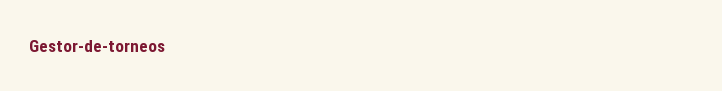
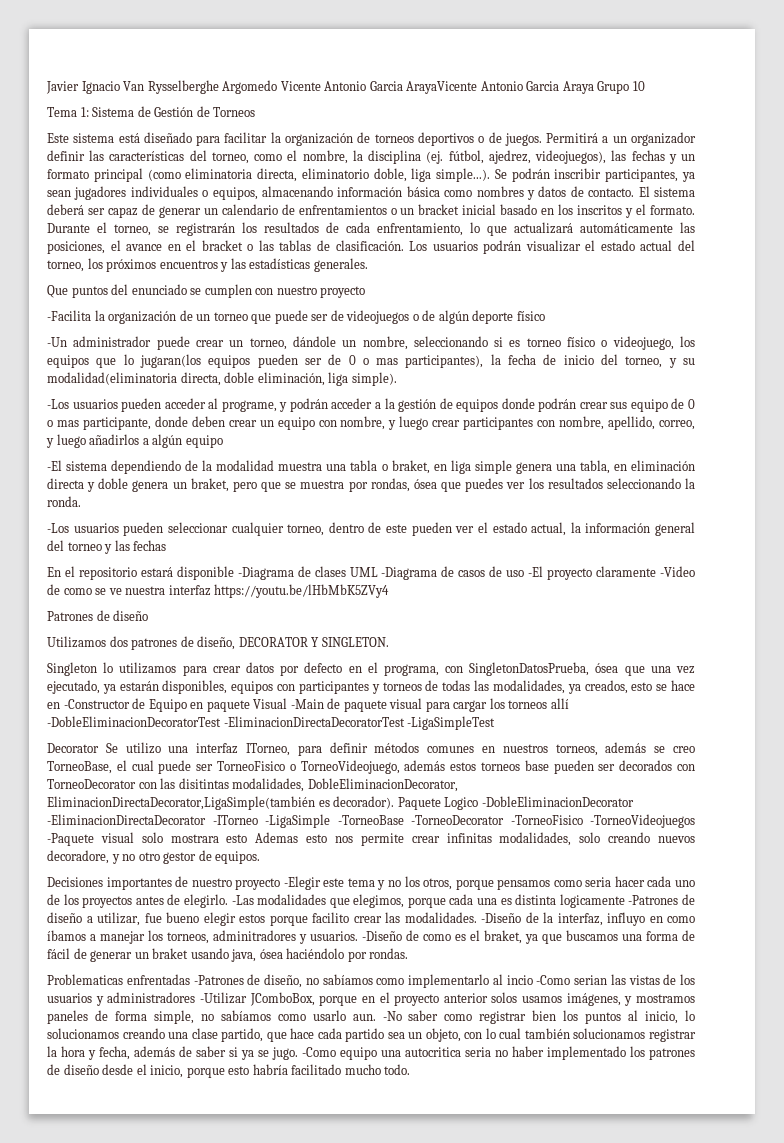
- Gestor-de-torneos
+ Javier Ignacio Van Rysselberghe Argomedo Vicente Antonio Garcia ArayaVicente Antonio Garcia Araya Grupo 10
+ Tema 1: Sistema de Gestión de Torneos
+ Este sistema está diseñado para facilitar la organización de torneos deportivos o de juegos. Permitirá a un organizador definir las características del torneo, como el nombre, la disciplina (ej. fútbol, ajedrez, videojuegos), las fechas y un formato principal (como eliminatoria directa, eliminatorio doble, liga simple...). Se podrán inscribir participantes, ya sean jugadores individuales o equipos, almacenando información básica como nombres y datos de contacto. El sistema deberá ser capaz de generar un calendario de enfrentamientos o un bracket inicial basado en los inscritos y el formato. Durante el torneo, se registrarán los resultados de cada enfrentamiento, lo que actualizará automáticamente las posiciones, el avance en el bracket o las tablas de clasificación. Los usuarios podrán visualizar el estado actual del torneo, los próximos encuentros y las estadísticas generales.
+ Que puntos del enunciado se cumplen con nuestro proyecto
+ -Facilita la organización de un torneo que puede ser de videojuegos o de algún deporte físico
+ -Un administrador puede crear un torneo, dándole un nombre, seleccionando si es torneo físico o videojuego, los equipos que lo jugaran(los equipos pueden ser de 0 o mas participantes), la fecha de inicio del torneo, y su modalidad(eliminatoria directa, doble eliminación, liga simple).
+ -Los usuarios pueden acceder al programe, y podrán acceder a la gestión de equipos donde podrán crear sus equipo de 0 o mas participante, donde deben crear un equipo con nombre, y luego crear participantes con nombre, apellido, correo, y luego añadirlos a algún equipo
+ -El sistema dependiendo de la modalidad muestra una tabla o braket, en liga simple genera una tabla, en eliminación directa y doble genera un braket, pero que se muestra por rondas, ósea que puedes ver los resultados seleccionando la ronda.
+ -Los usuarios pueden seleccionar cualquier torneo, dentro de este pueden ver el estado actual, la información general del torneo y las fechas
+ En el repositorio estará disponible -Diagrama de clases UML -Diagrama de casos de uso -El proyecto claramente -Video de como se ve nuestra interfaz https://youtu.be/lHbMbK5ZVy4
+ Patrones de diseño
+ Utilizamos dos patrones de diseño, DECORATOR Y SINGLETON.
+ Singleton lo utilizamos para crear datos por defecto en el programa, con SingletonDatosPrueba, ósea que una vez ejecutado, ya estarán disponibles, equipos con participantes y torneos de todas las modalidades, ya creados, esto se hace en -Constructor de Equipo en paquete Visual -Main de paquete visual para cargar los torneos allí -DobleEliminacionDecoratorTest -EliminacionDirectaDecoratorTest -LigaSimpleTest
+ Decorator Se utilizo una interfaz ITorneo, para definir métodos comunes en nuestros torneos, además se creo TorneoBase, el cual puede ser TorneoFisico o TorneoVideojuego, además estos torneos base pueden ser decorados con TorneoDecorator con las disitintas modalidades, DobleEliminacionDecorator, EliminacionDirectaDecorator,LigaSimple(también es decorador). Paquete Logico -DobleEliminacionDecorator -EliminacionDirectaDecorator -ITorneo -LigaSimple -TorneoBase -TorneoDecorator -TorneoFisico -TorneoVideojuegos -Paquete visual solo mostrara esto Ademas esto nos permite crear infinitas modalidades, solo creando nuevos decoradore, y no otro gestor de equipos.
+ Decisiones importantes de nuestro proyecto -Elegir este tema y no los otros, porque pensamos como seria hacer cada uno de los proyectos antes de elegirlo. -Las modalidades que elegimos, porque cada una es distinta logicamente -Patrones de diseño a utilizar, fue bueno elegir estos porque facilito crear las modalidades. -Diseño de la interfaz, influyo en como íbamos a manejar los torneos, adminitradores y usuarios. -Diseño de como es el braket, ya que buscamos una forma de fácil de generar un braket usando java, ósea haciéndolo por rondas.
+ Problematicas enfrentadas -Patrones de diseño, no sabíamos como implementarlo al incio -Como serian las vistas de los usuarios y administradores -Utilizar JComboBox, porque en el proyecto anterior solos usamos imágenes, y mostramos paneles de forma simple, no sabíamos como usarlo aun. -No saber como registrar bien los puntos al inicio, lo solucionamos creando una clase partido, que hace cada partido sea un objeto, con lo cual también solucionamos registrar la hora y fecha, además de saber si ya se jugo. -Como equipo una autocritica seria no haber implementado los patrones de diseño desde el inicio, porque esto habría facilitado mucho todo.

